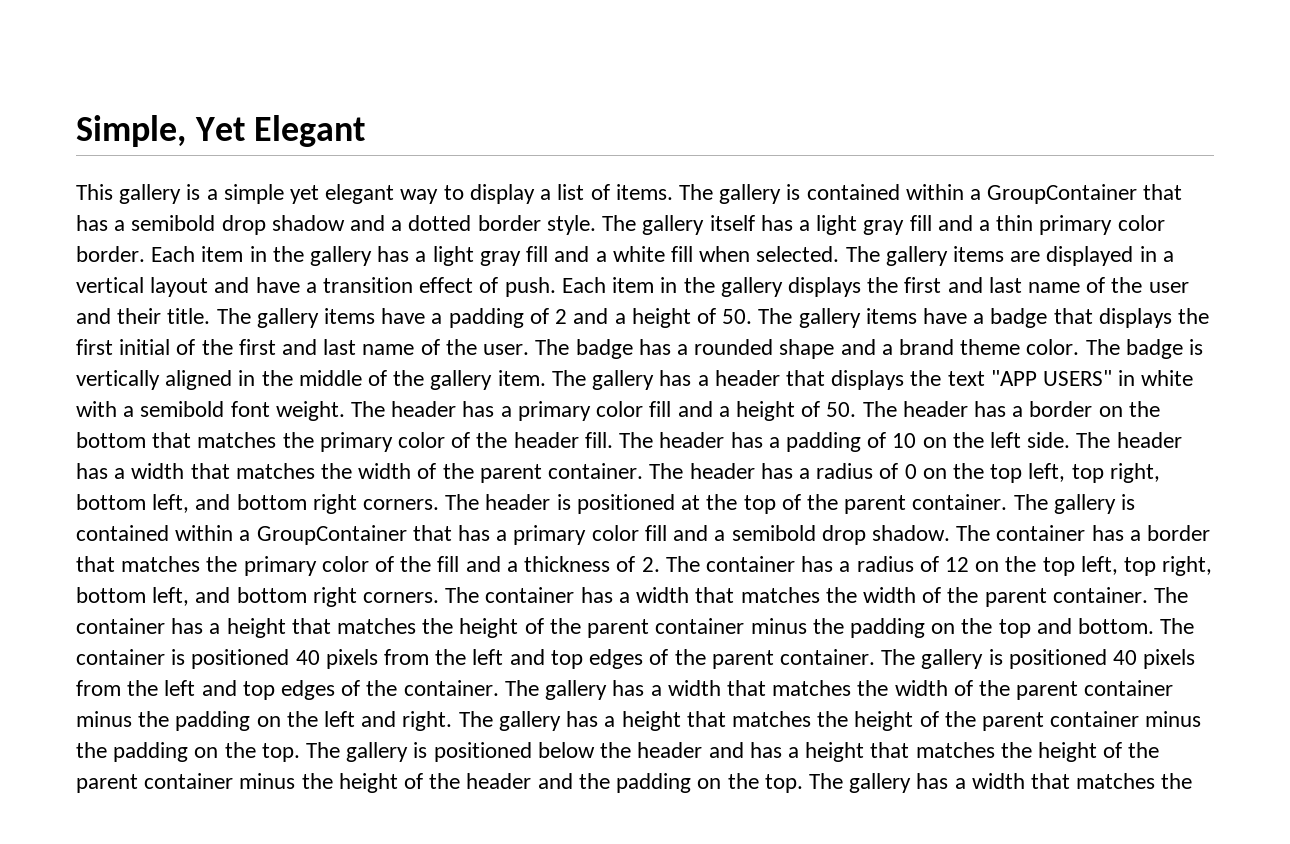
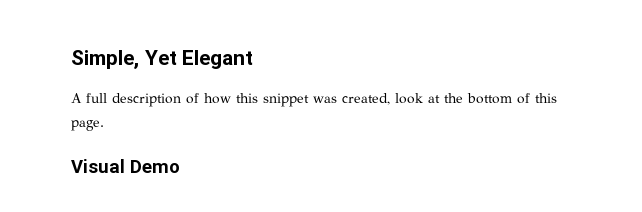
- This gallery is a simple yet elegant way to display a list of items. The gallery is contained within a GroupContainer that has a semibold drop shadow and a dotted border style. The gallery itself has a light gray fill and a thin primary color border. Each item in the gallery has a light gray fill and a white fill when selected. The gallery items are displayed in a vertical layout and have a transition effect of push. Each item in the gallery displays the first and last name of the user and their title. The gallery items have a padding of 2 and a height of 50. The gallery items have a badge that displays the first initial of the first and last name of the user. The badge has a rounded shape and a brand theme color. The badge is vertically aligned in the middle of the gallery item. The gallery has a header that displays the text "APP USERS" in white with a semibold font weight. The header has a primary color fill and a height of 50. The header has a border on the bottom that matches the primary color of the header fill. The header has a padding of 10 on the left side. The header has a width that matches the width of the parent container. The header has a radius of 0 on the top left, top right, bottom left, and bottom right corners. The header is positioned at the top of the parent container. The gallery is contained within a GroupContainer that has a primary color fill and a semibold drop shadow. The container has a border that matches the primary color of the fill and a thickness of 2. The container has a radius of 12 on the top left, top right, bottom left, and bottom right corners. The container has a width that matches the width of the parent container. The container has a height that matches the height of the parent container minus the padding on the top and bottom. The container is positioned 40 pixels from the left and top edges of the parent container. The gallery is positioned 40 pixels from the left and top edges of the container. The gallery has a width that matches the width of the parent container minus the padding on the left and right. The gallery has a height that matches the height of the parent container minus the padding on the top. The gallery is positioned below the header and has a height that matches the height of the parent container minus the height of the header and the padding on the top. The gallery has a width that matches the
+ A full description of how this snippet was created, look at the bottom of this page.
+ Visual Demo

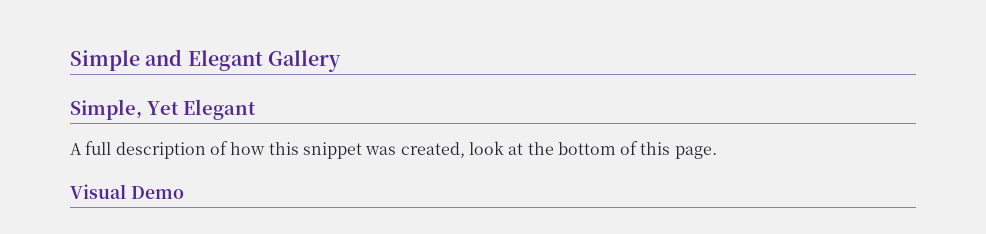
+ Simple and Elegant Gallery

